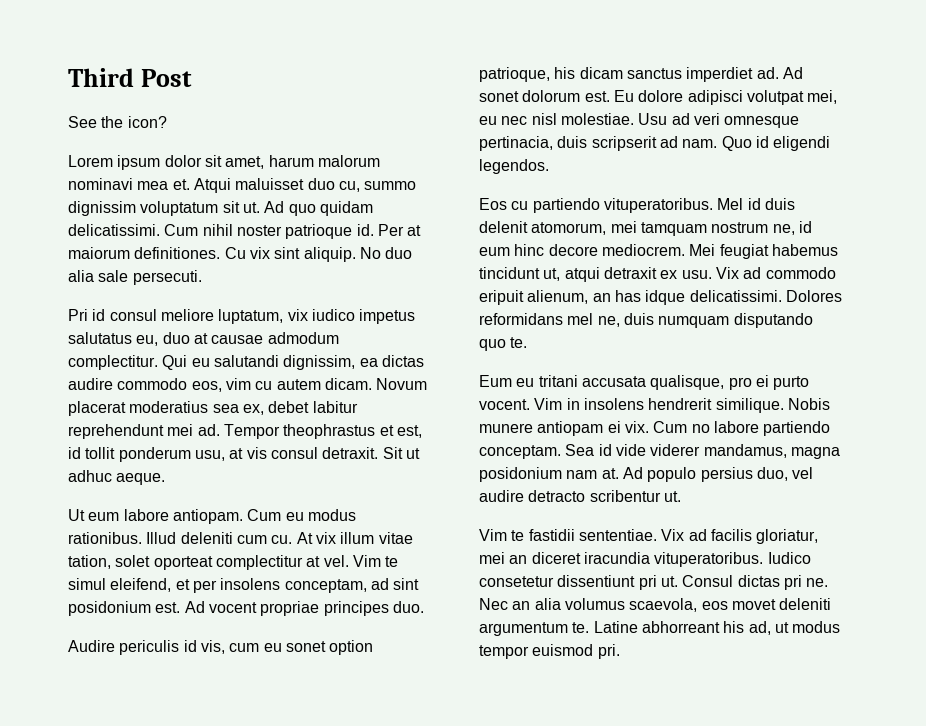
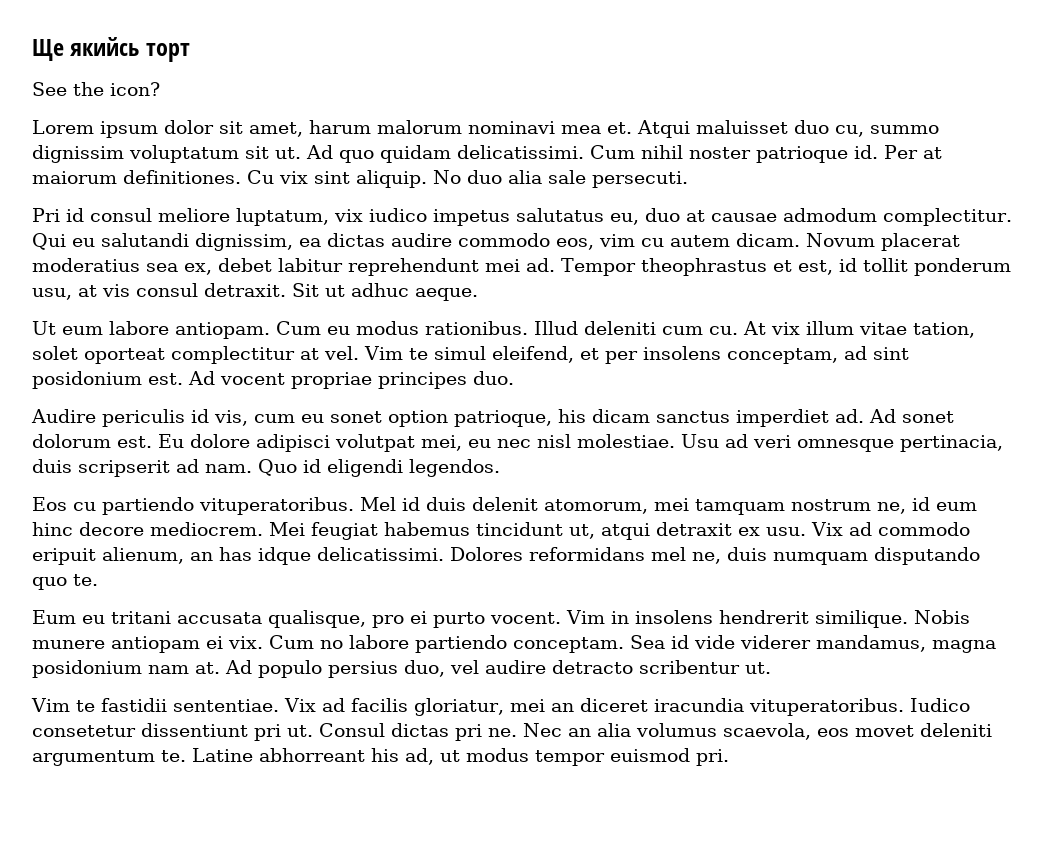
- Third Post
+ Ще якийсь торт

